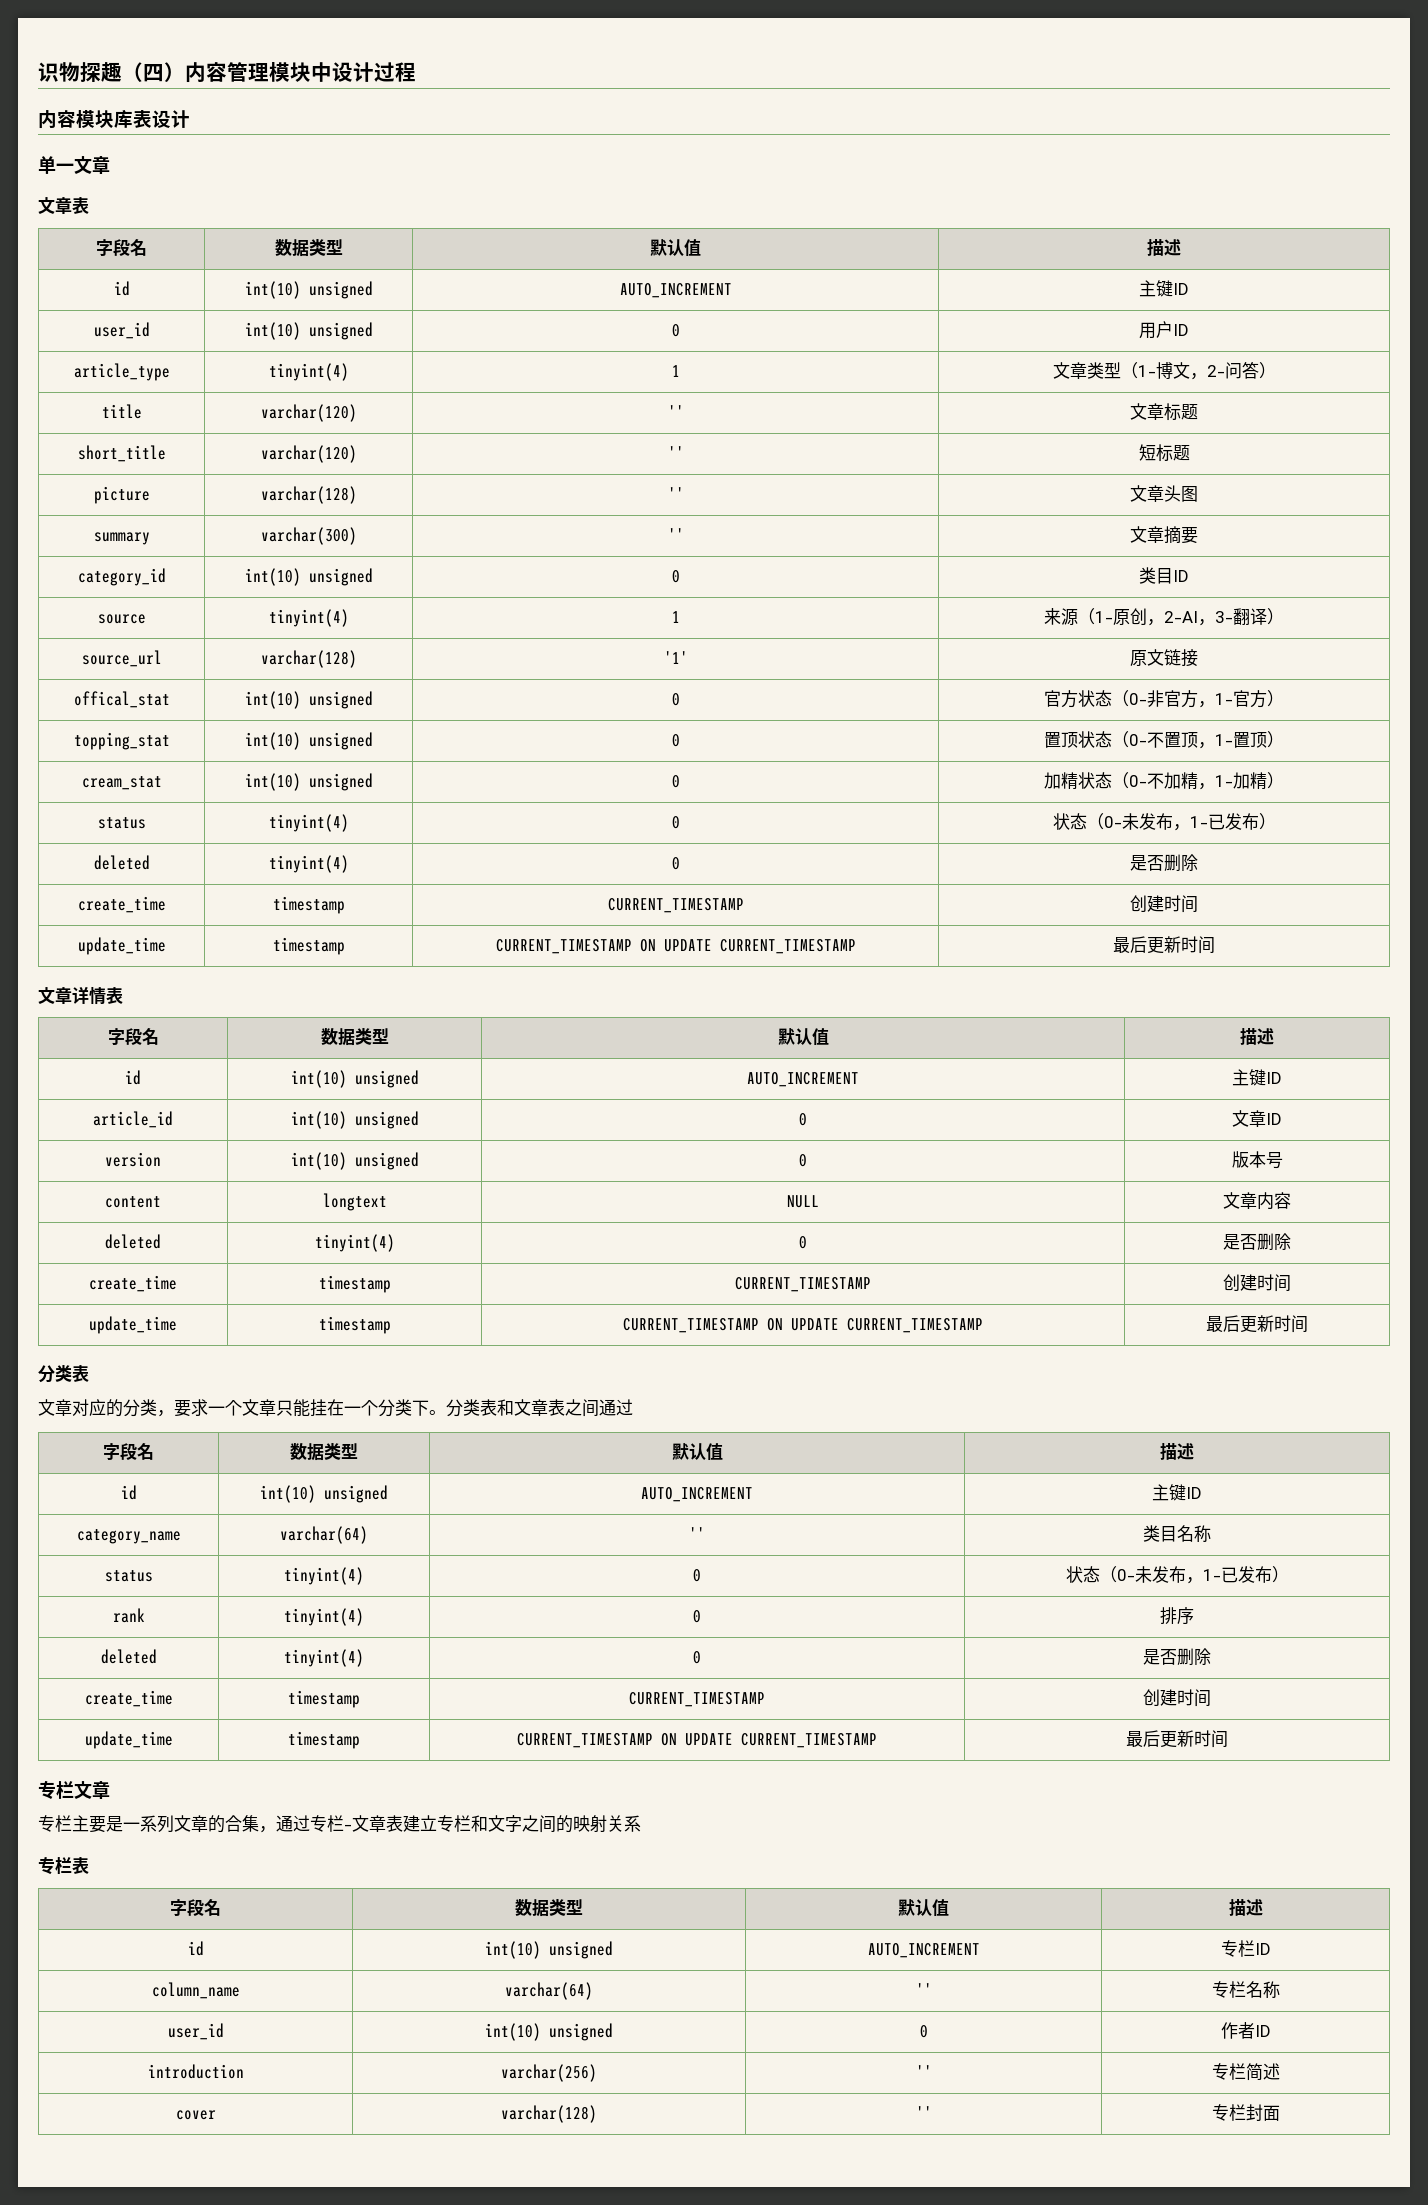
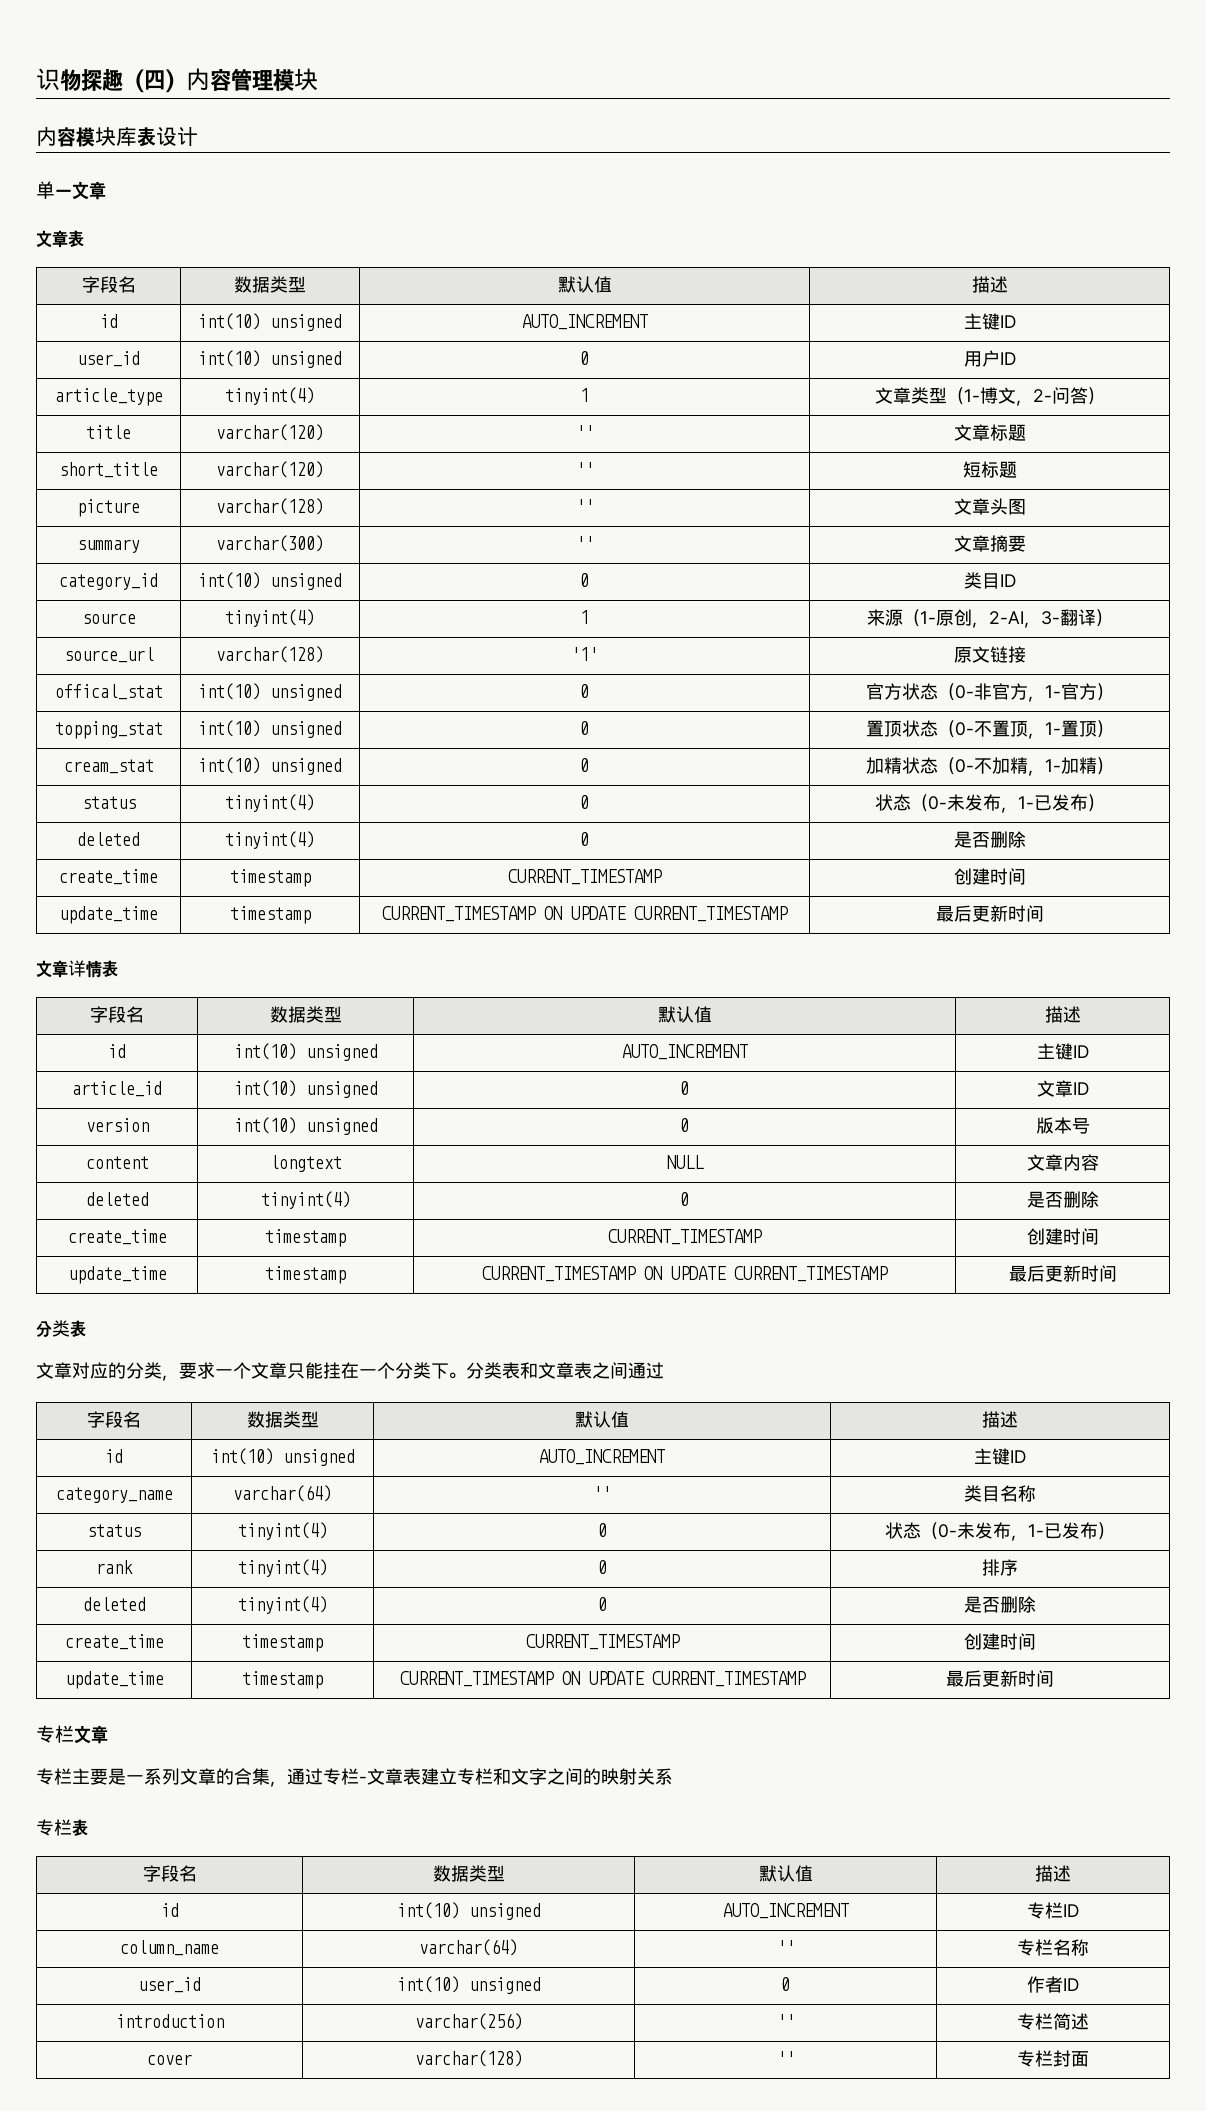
- 识物探趣（四）内容管理模块中设计过程
+ 识物探趣（四）内容管理模块

